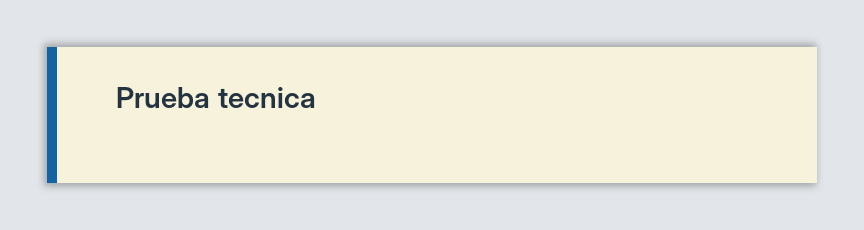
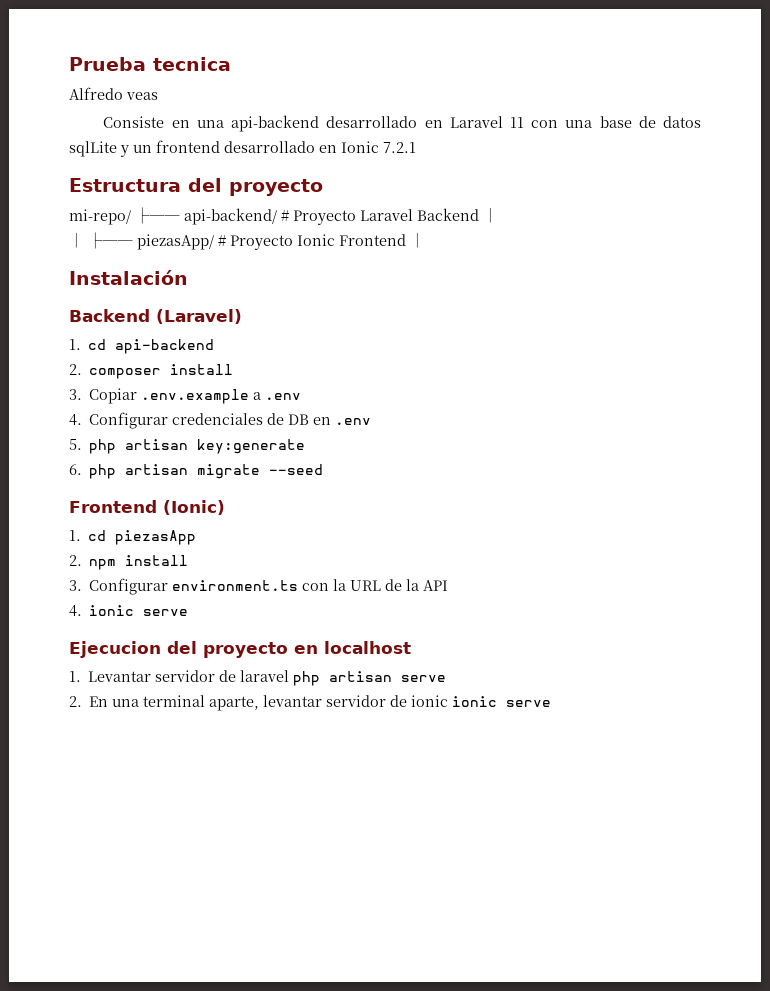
+ Alfredo veas
+ Consiste en una api-backend desarrollado en Laravel 11 con una base de datos sqlLite y un frontend desarrollado en Ionic 7.2.1
+ Estructura del proyecto
+ mi-repo/ ├── api-backend/ # Proyecto Laravel Backend │
+ │ ├── piezasApp/ # Proyecto Ionic Frontend │
+ Instalación
+ Backend (Laravel)
+ 1. cd api-backend
+ 2. composer install
+ 3. Copiar .env.example a .env
+ 4. Configurar credenciales de DB en .env
+ 5. php artisan key:generate
+ 6. php artisan migrate --seed
+ Frontend (Ionic)
+ 1. cd piezasApp
+ 2. npm install
+ 3. Configurar environment.ts con la URL de la API
+ 4. ionic serve
+ Ejecucion del proyecto en localhost
+ 1. Levantar servidor de laravel php artisan serve
+ 2. En una terminal aparte, levantar servidor de ionic ionic serve

